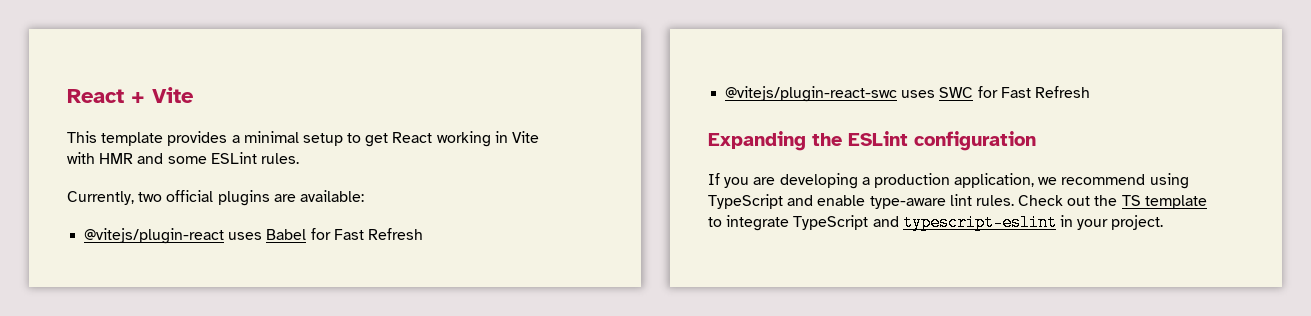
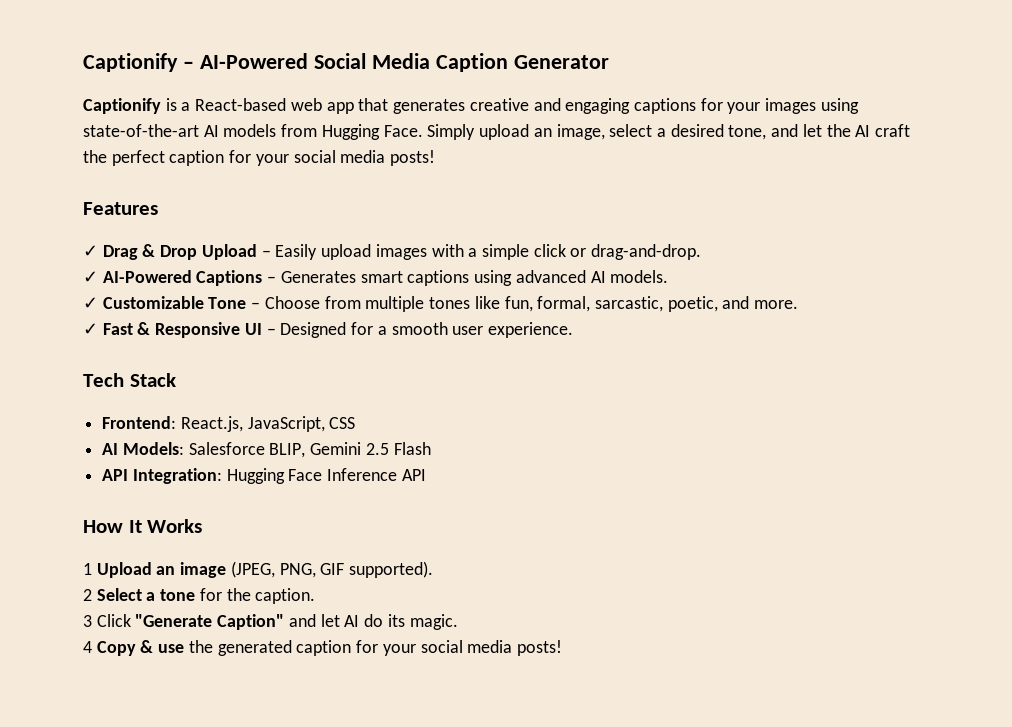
- React + Vite
- This template provides a minimal setup to get React working in Vite with HMR and some ESLint rules.
- Currently, two official plugins are available:
- @vitejs/plugin-react uses Babel for Fast Refresh
- @vitejs/plugin-react-swc uses SWC for Fast Refresh
- Expanding the ESLint configuration
- If you are developing a production application, we recommend using TypeScript and enable type-aware lint rules. Check out the TS template to integrate TypeScript and typescript-eslint in your project.
+ Captionify – AI-Powered Social Media Caption Generator
+ Captionify is a React-based web app that generates creative and engaging captions for your images using state-of-the-art AI models from Hugging Face. Simply upload an image, select a desired tone, and let the AI craft the perfect caption for your social media posts!
+ Features
+ ✓ Drag & Drop Upload – Easily upload images with a simple click or drag-and-drop.
+ ✓ AI-Powered Captions – Generates smart captions using advanced AI models.
+ ✓ Customizable Tone – Choose from multiple tones like fun, formal, sarcastic, poetic, and more.
+ ✓ Fast & Responsive UI – Designed for a smooth user experience.
+ Tech Stack
+ Frontend: React.js, JavaScript, CSS
+ AI Models: Salesforce BLIP, Gemini 2.5 Flash
+ API Integration: Hugging Face Inference API
+ How It Works
+ 1 Upload an image (JPEG, PNG, GIF supported).
+ 2 Select a tone for the caption.
+ 3 Click "Generate Caption" and let AI do its magic.
+ 4 Copy & use the generated caption for your social media posts!

